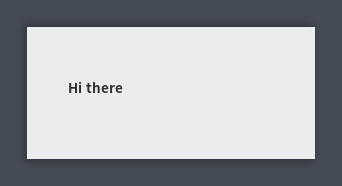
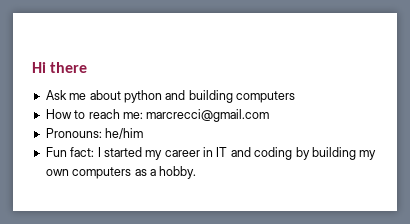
+ Ask me about python and building computers
+ How to reach me: marcrecci@gmail.com
+ Pronouns: he/him
+ Fun fact: I started my career in IT and coding by building my own computers as a hobby.

